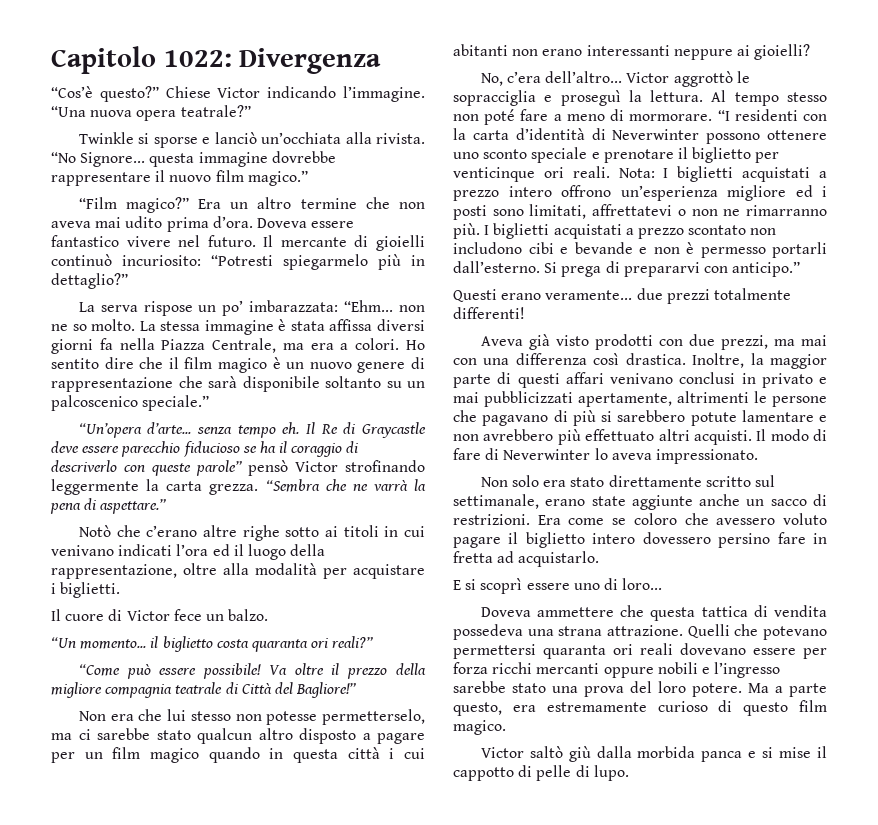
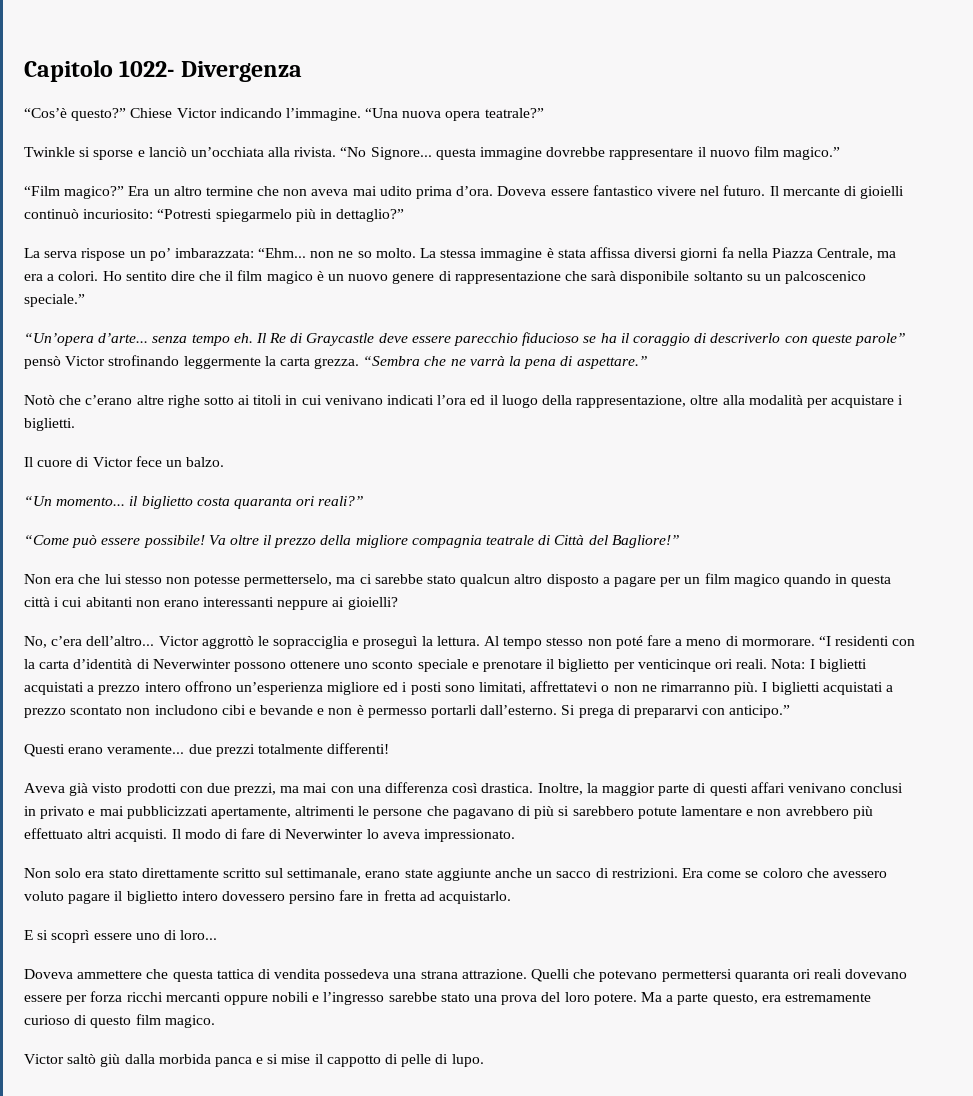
- Capitolo 1022: Divergenza
+ Capitolo 1022- Divergenza

